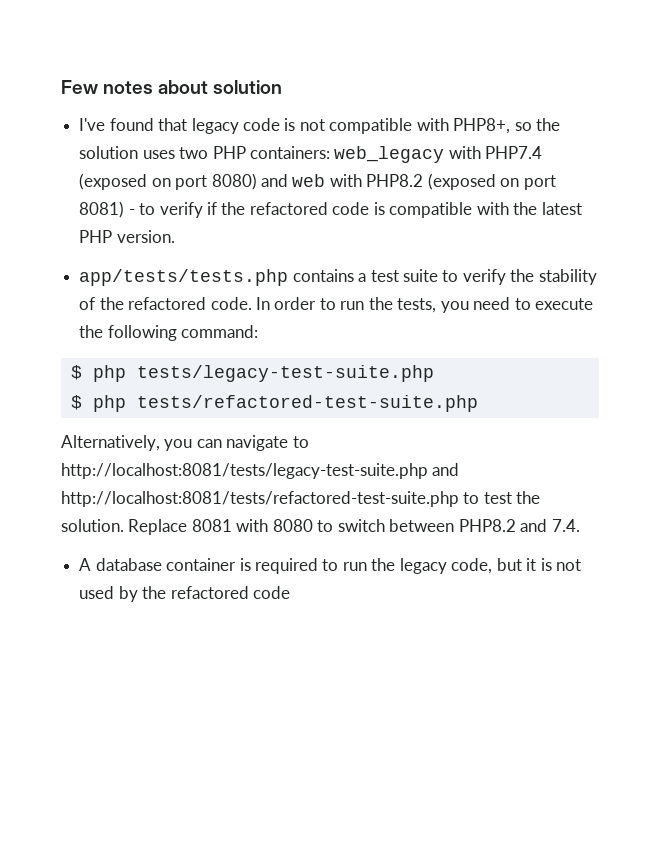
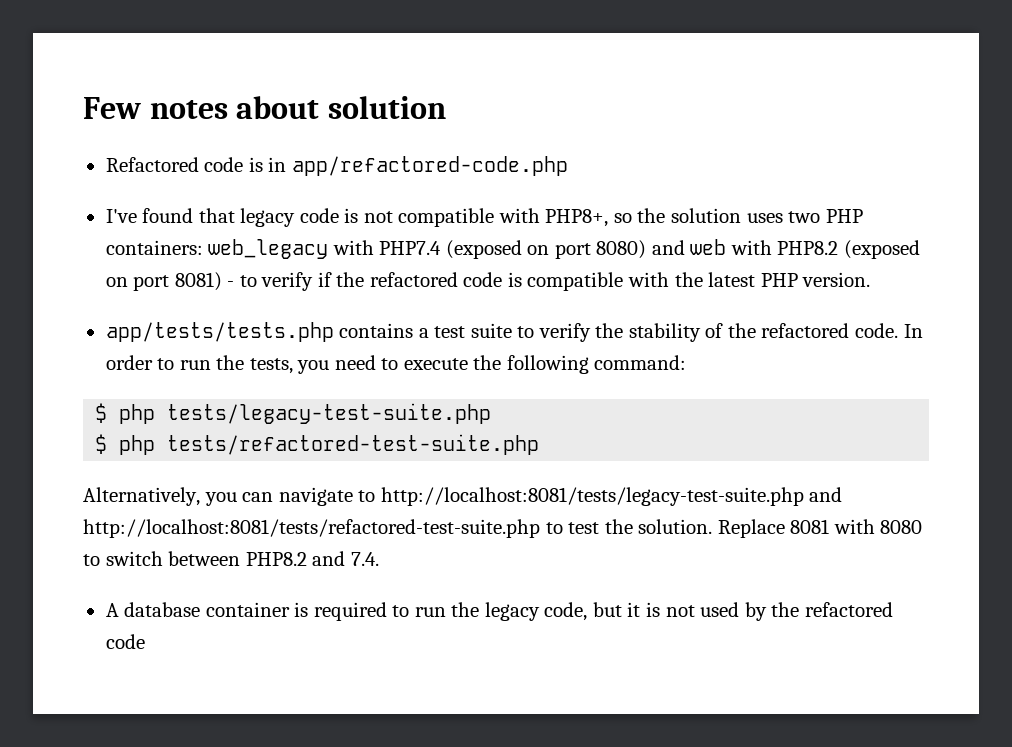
+ Refactored code is in app/refactored-code.php

